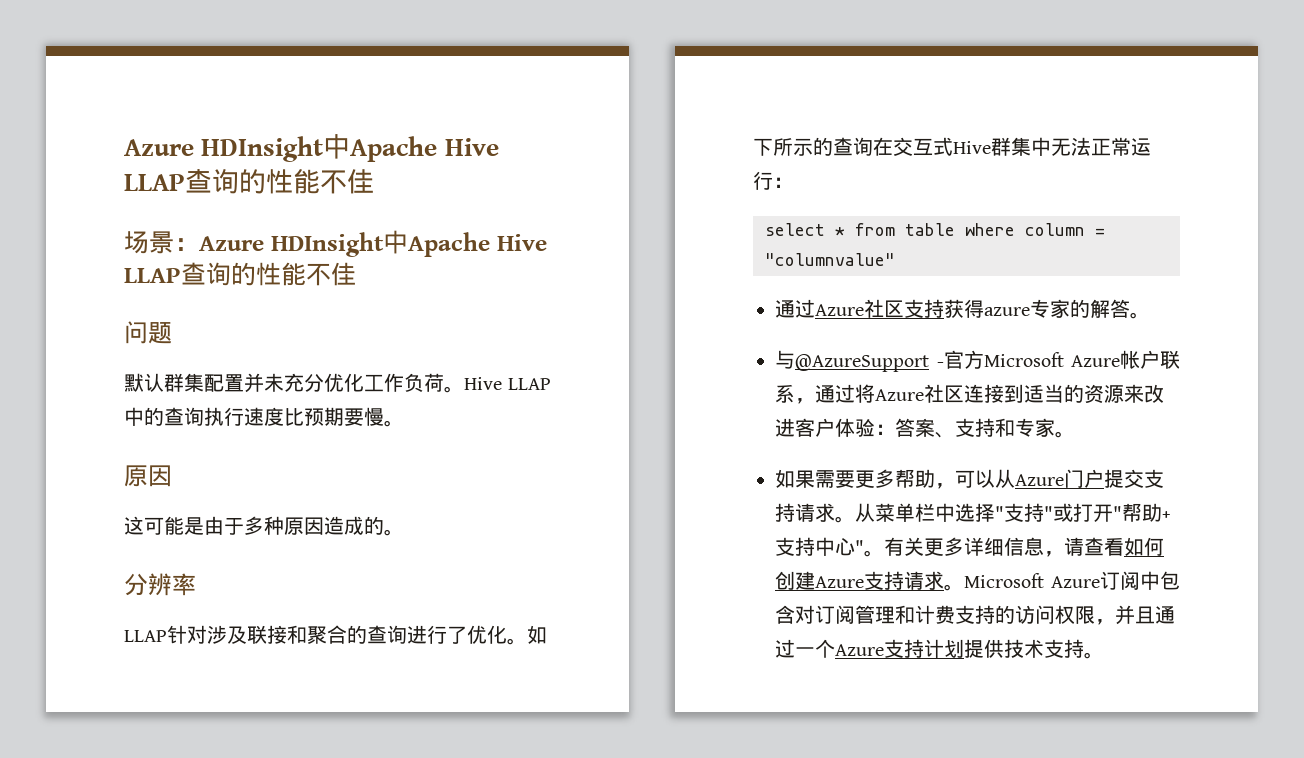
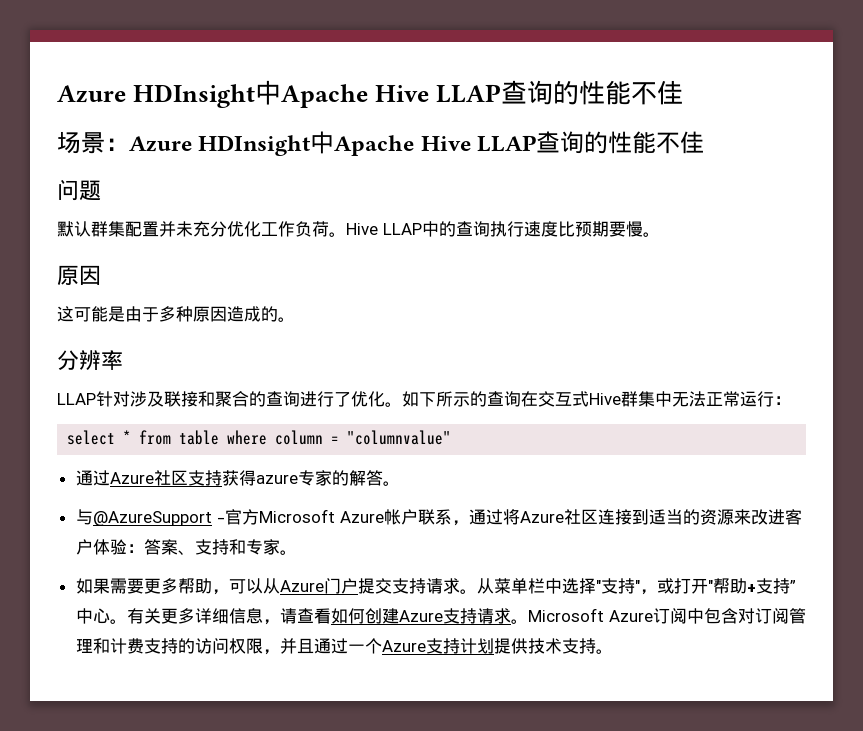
- 从菜单栏中选择"支持"或打开"帮助+支持中心"。
+ 从菜单栏中选择"支持"，或打开"帮助+支持”中心。

